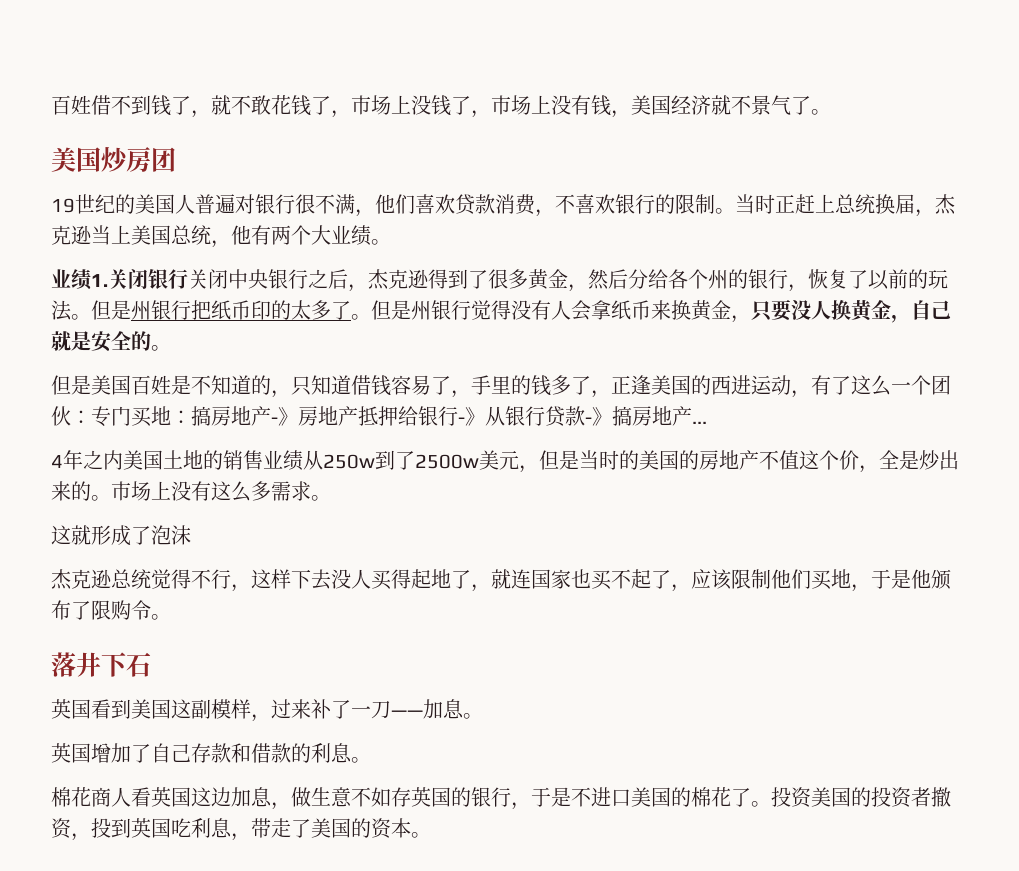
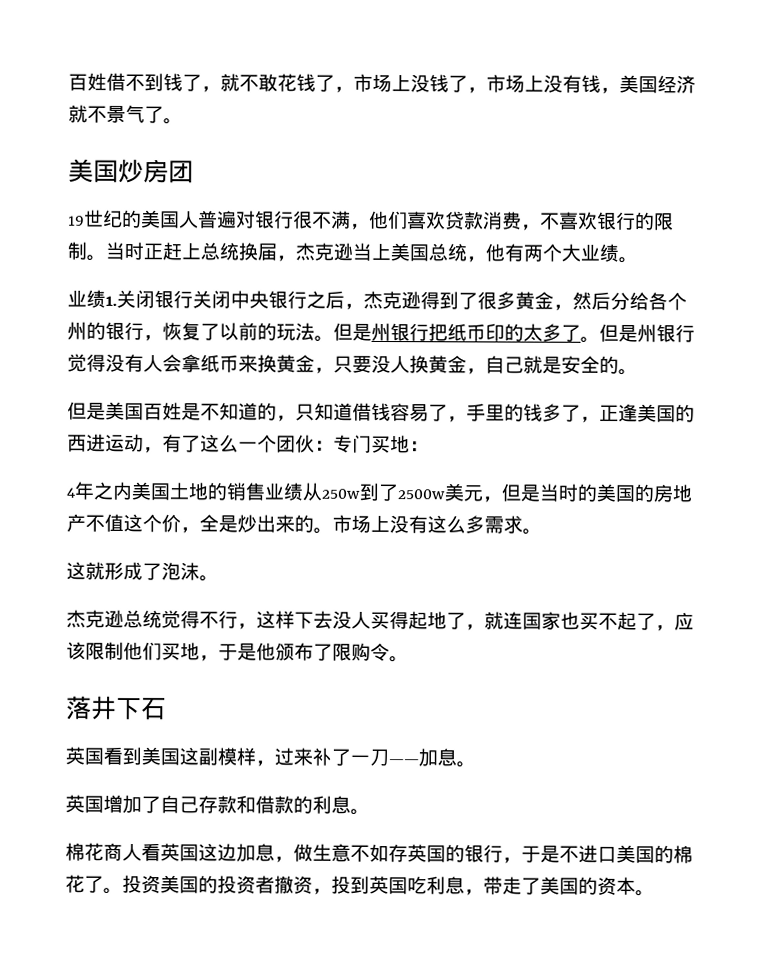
- 但是美国百姓是不知道的，只知道借钱容易了，手里的钱多了，正逢美国的西进运动，有了这么一个团伙：专门买地：搞房地产-》房地产抵押给银行-》从银行贷款-》搞房地产...
+ 但是美国百姓是不知道的，只知道借钱容易了，手里的钱多了，正逢美国的西进运动，有了这么一个团伙：专门买地：
- 这就形成了泡沫
+ 这就形成了泡沫。

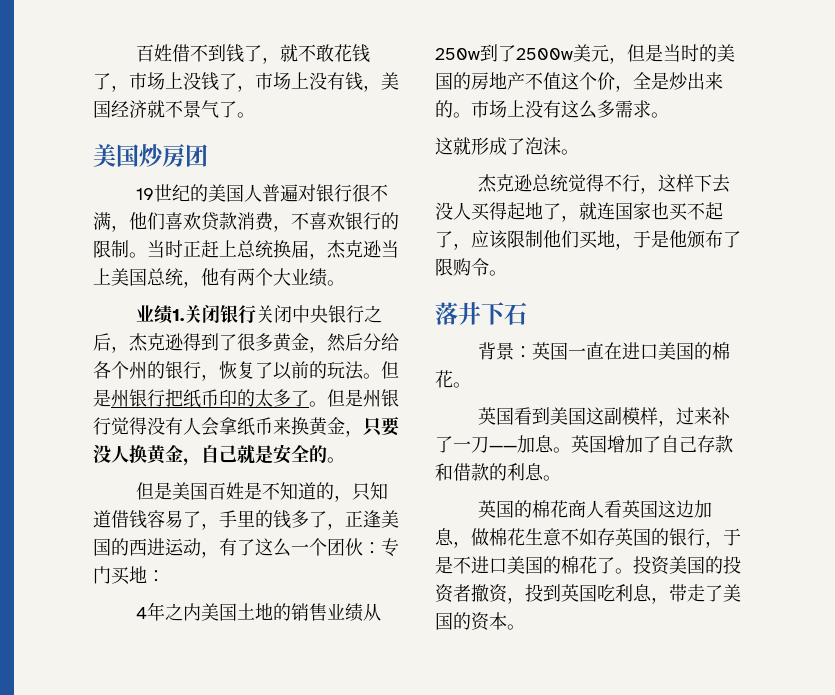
+ 背景：英国一直在进口美国的棉花。
- 英国看到美国这副模样，过来补了一刀——加息。
- 英国增加了自己存款和借款的利息。
+ 英国看到美国这副模样，过来补了一刀——加息。英国增加了自己存款和借款的利息。
- 棉花商人看英国这边加息，做生意不如存英国的银行，于是不进口美国的棉花了。
+ 英国的棉花商人看英国这边加息，做棉花生意不如存英国的银行，于是不进口美国的棉花了。

